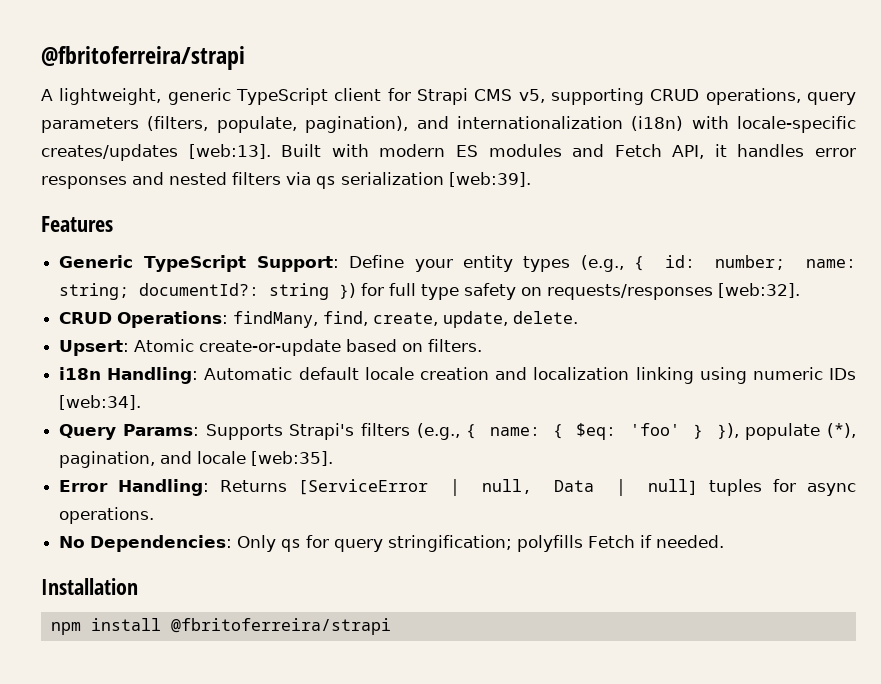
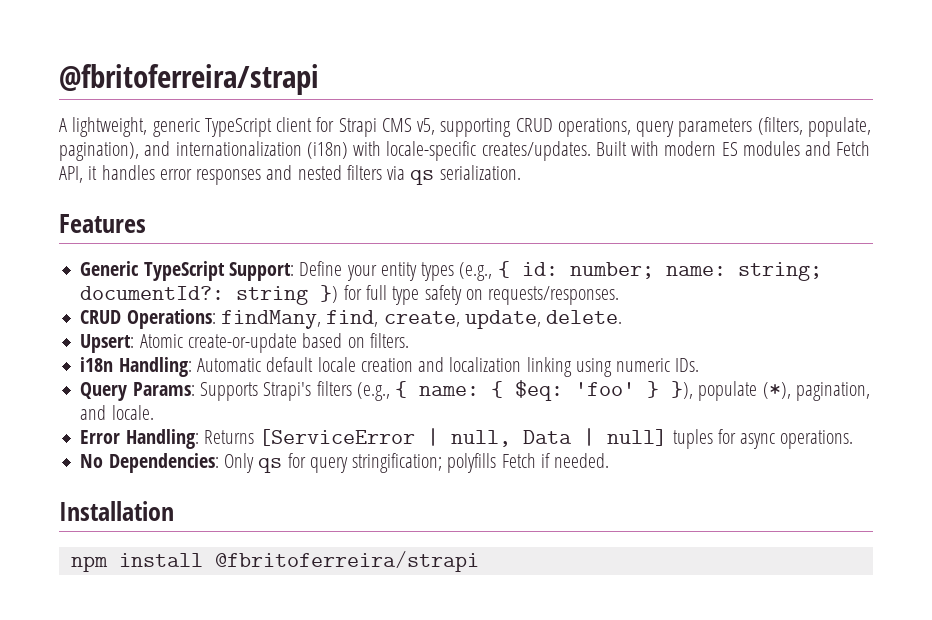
- A lightweight, generic TypeScript client for Strapi CMS v5, supporting CRUD operations, query parameters (filters, populate, pagination), and internationalization (i18n) with locale-specific creates/updates [web:13].
+ A lightweight, generic TypeScript client for Strapi CMS v5, supporting CRUD operations, query parameters (filters, populate, pagination), and internationalization (i18n) with locale-specific creates/updates.
- Built with modern ES modules and Fetch API, it handles error responses and nested filters via qs serialization [web:39].
+ Built with modern ES modules and Fetch API, it handles error responses and nested filters via qs serialization.
- Generic TypeScript Support: Define your entity types (e.g., { id: number; name: string; documentId?: string }) for full type safety on requests/responses [web:32].
+ Generic TypeScript Support: Define your entity types (e.g., { id: number; name: string; documentId?: string }) for full type safety on requests/responses.
- i18n Handling: Automatic default locale creation and localization linking using numeric IDs [web:34].
+ i18n Handling: Automatic default locale creation and localization linking using numeric IDs.
- Query Params: Supports Strapi's filters (e.g., { name: { $eq: 'foo' } }), populate (*), pagination, and locale [web:35].
+ Query Params: Supports Strapi's filters (e.g., { name: { $eq: 'foo' } }), populate (*), pagination, and locale.

